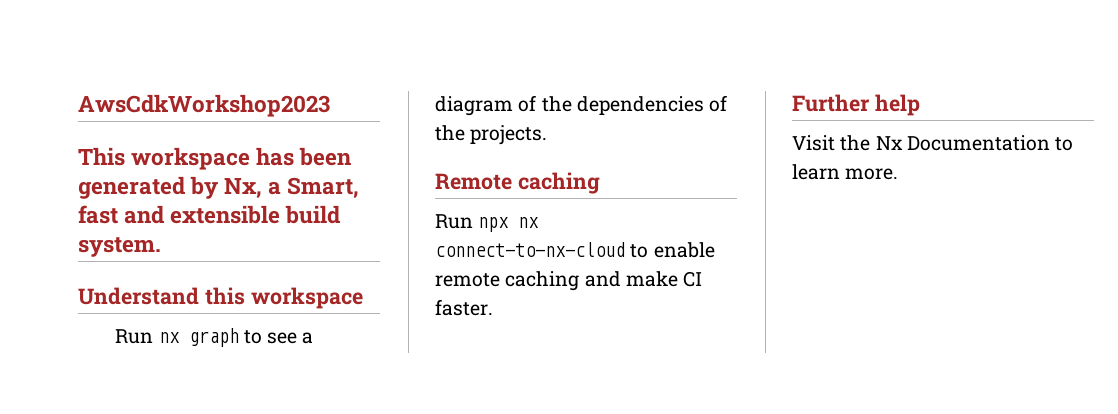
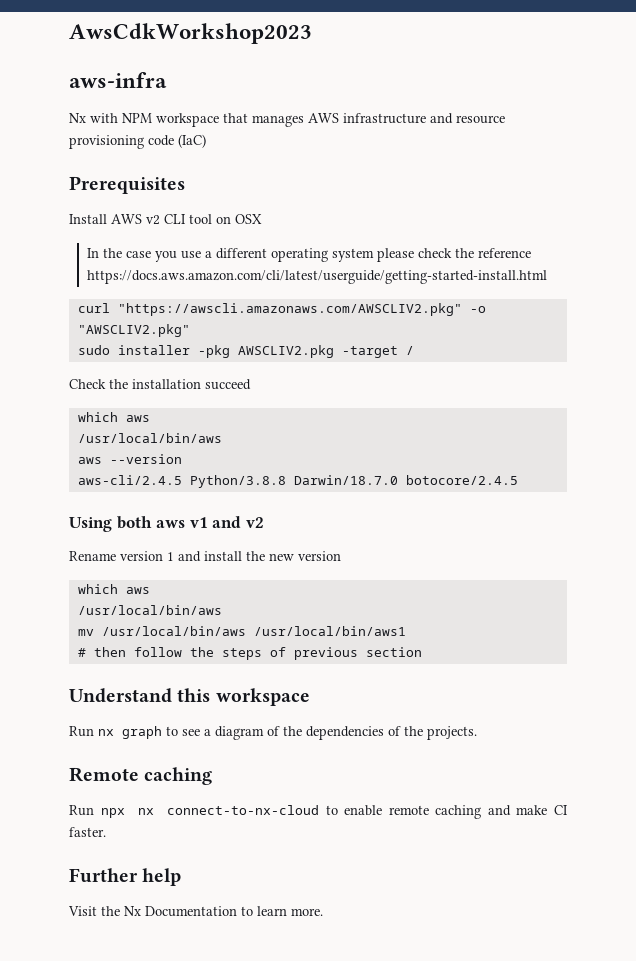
- This workspace has been generated by Nx, a Smart, fast and extensible build system.
+ aws-infra
+ Nx with NPM workspace that manages AWS infrastructure and resource provisioning code (IaC)
+ Prerequisites
+ Install AWS v2 CLI tool on OSX
+ In the case you use a different operating system please check the reference https://docs.aws.amazon.com/cli/latest/userguide/getting-started-install.html
+ curl "https://awscli.amazonaws.com/AWSCLIV2.pkg" -o "AWSCLIV2.pkg"
+ sudo installer -pkg AWSCLIV2.pkg -target /
+ Check the installation succeed
+ which aws
+ /usr/local/bin/aws
+ aws --version
+ aws-cli/2.4.5 Python/3.8.8 Darwin/18.7.0 botocore/2.4.5
+ Using both aws v1 and v2
+ Rename version 1 and install the new version
+ which aws
+ /usr/local/bin/aws
+ mv /usr/local/bin/aws /usr/local/bin/aws1
+ # then follow the steps of previous section

